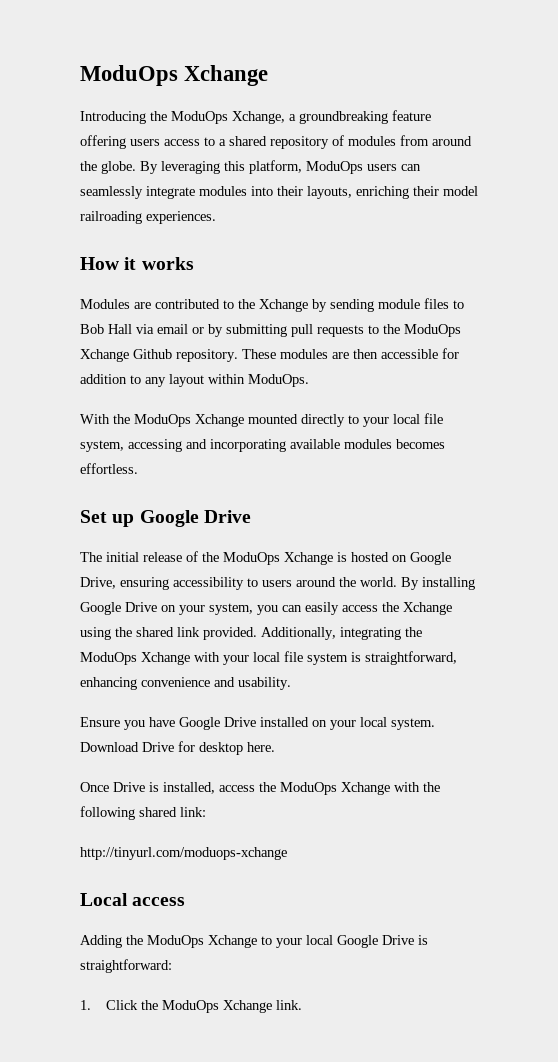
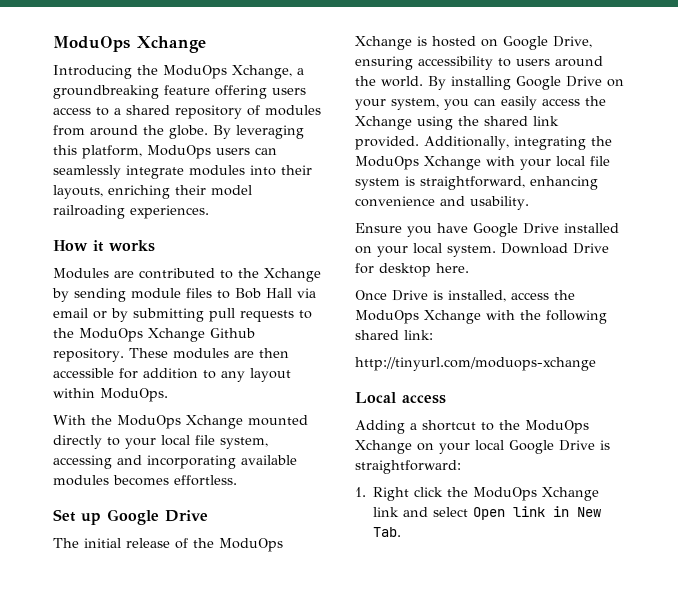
- Adding the ModuOps Xchange to your local Google Drive is straightforward:
+ Adding a shortcut to the ModuOps Xchange on your local Google Drive is straightforward:
- 1. Click the ModuOps Xchange link.
+ 1. Right click the ModuOps Xchange link and select Open link in New Tab.

